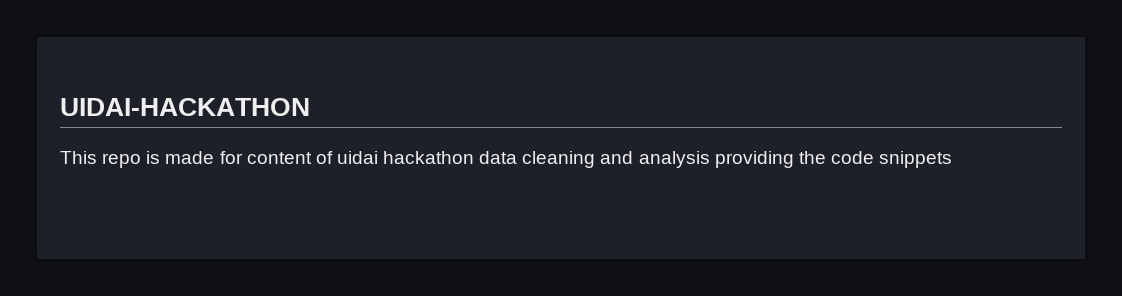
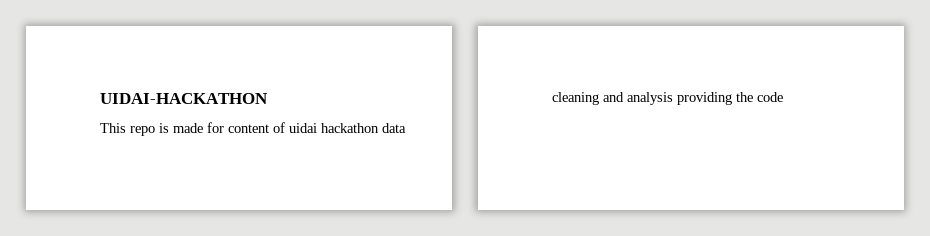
- This repo is made for content of uidai hackathon data cleaning and analysis providing the code snippets
+ This repo is made for content of uidai hackathon data cleaning and analysis providing the code

